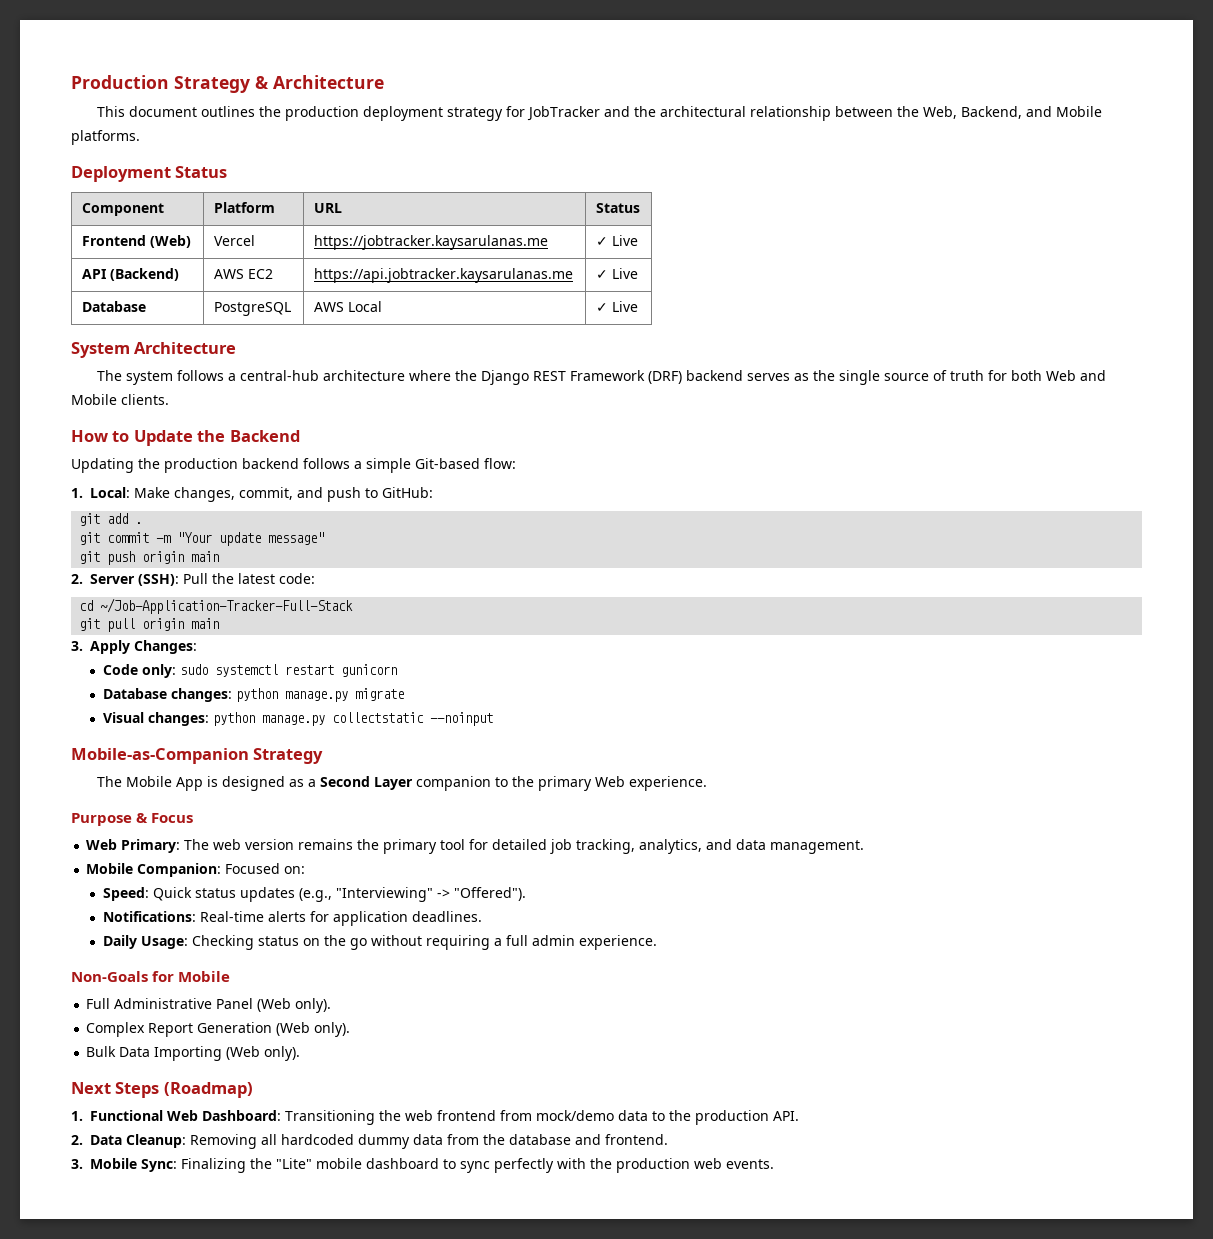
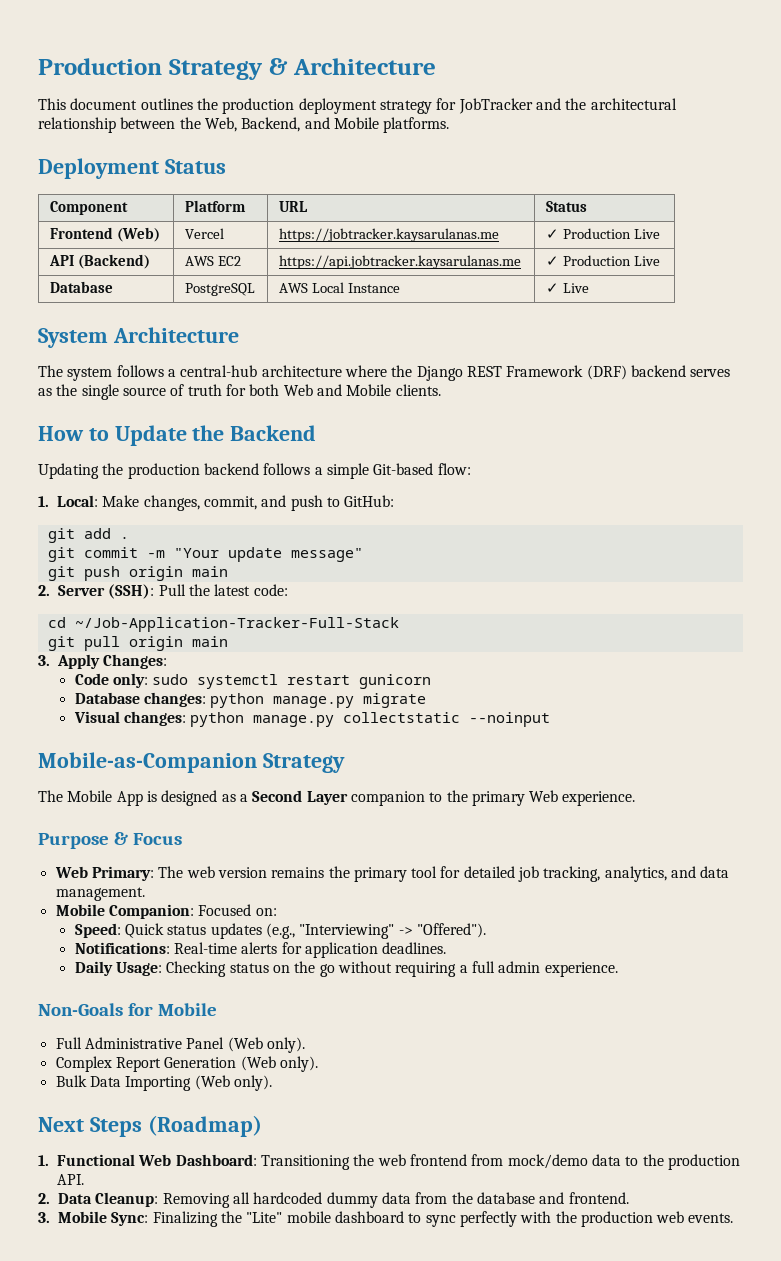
- Frontend (Web) | Vercel | https://jobtracker.kaysarulanas.me | ✓ Live
+ Frontend (Web) | Vercel | https://jobtracker.kaysarulanas.me | ✓ Production Live
- API (Backend) | AWS EC2 | https://api.jobtracker.kaysarulanas.me | ✓ Live
+ API (Backend) | AWS EC2 | https://api.jobtracker.kaysarulanas.me | ✓ Production Live
- Database | PostgreSQL | AWS Local | ✓ Live
+ Database | PostgreSQL | AWS Local Instance | ✓ Live

